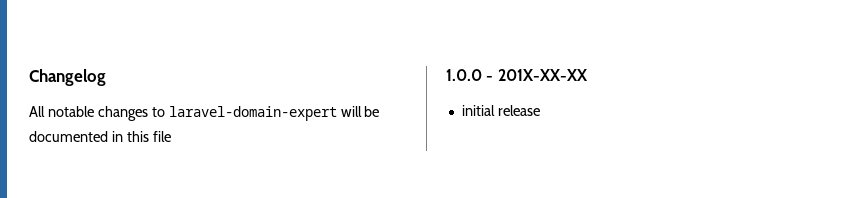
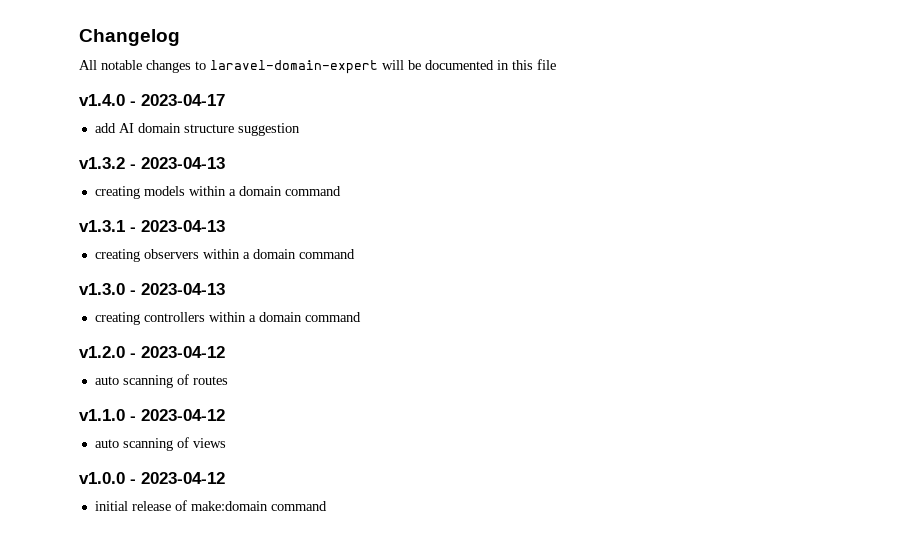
- 1.0.0 - 201X-XX-XX
+ v1.4.0 - 2023-04-17
+ add AI domain structure suggestion
+ v1.3.2 - 2023-04-13
+ creating models within a domain command
+ v1.3.1 - 2023-04-13
+ creating observers within a domain command
+ v1.3.0 - 2023-04-13
+ creating controllers within a domain command
+ v1.2.0 - 2023-04-12
+ auto scanning of routes
+ v1.1.0 - 2023-04-12
+ auto scanning of views
+ v1.0.0 - 2023-04-12
- initial release
+ initial release of make:domain command

